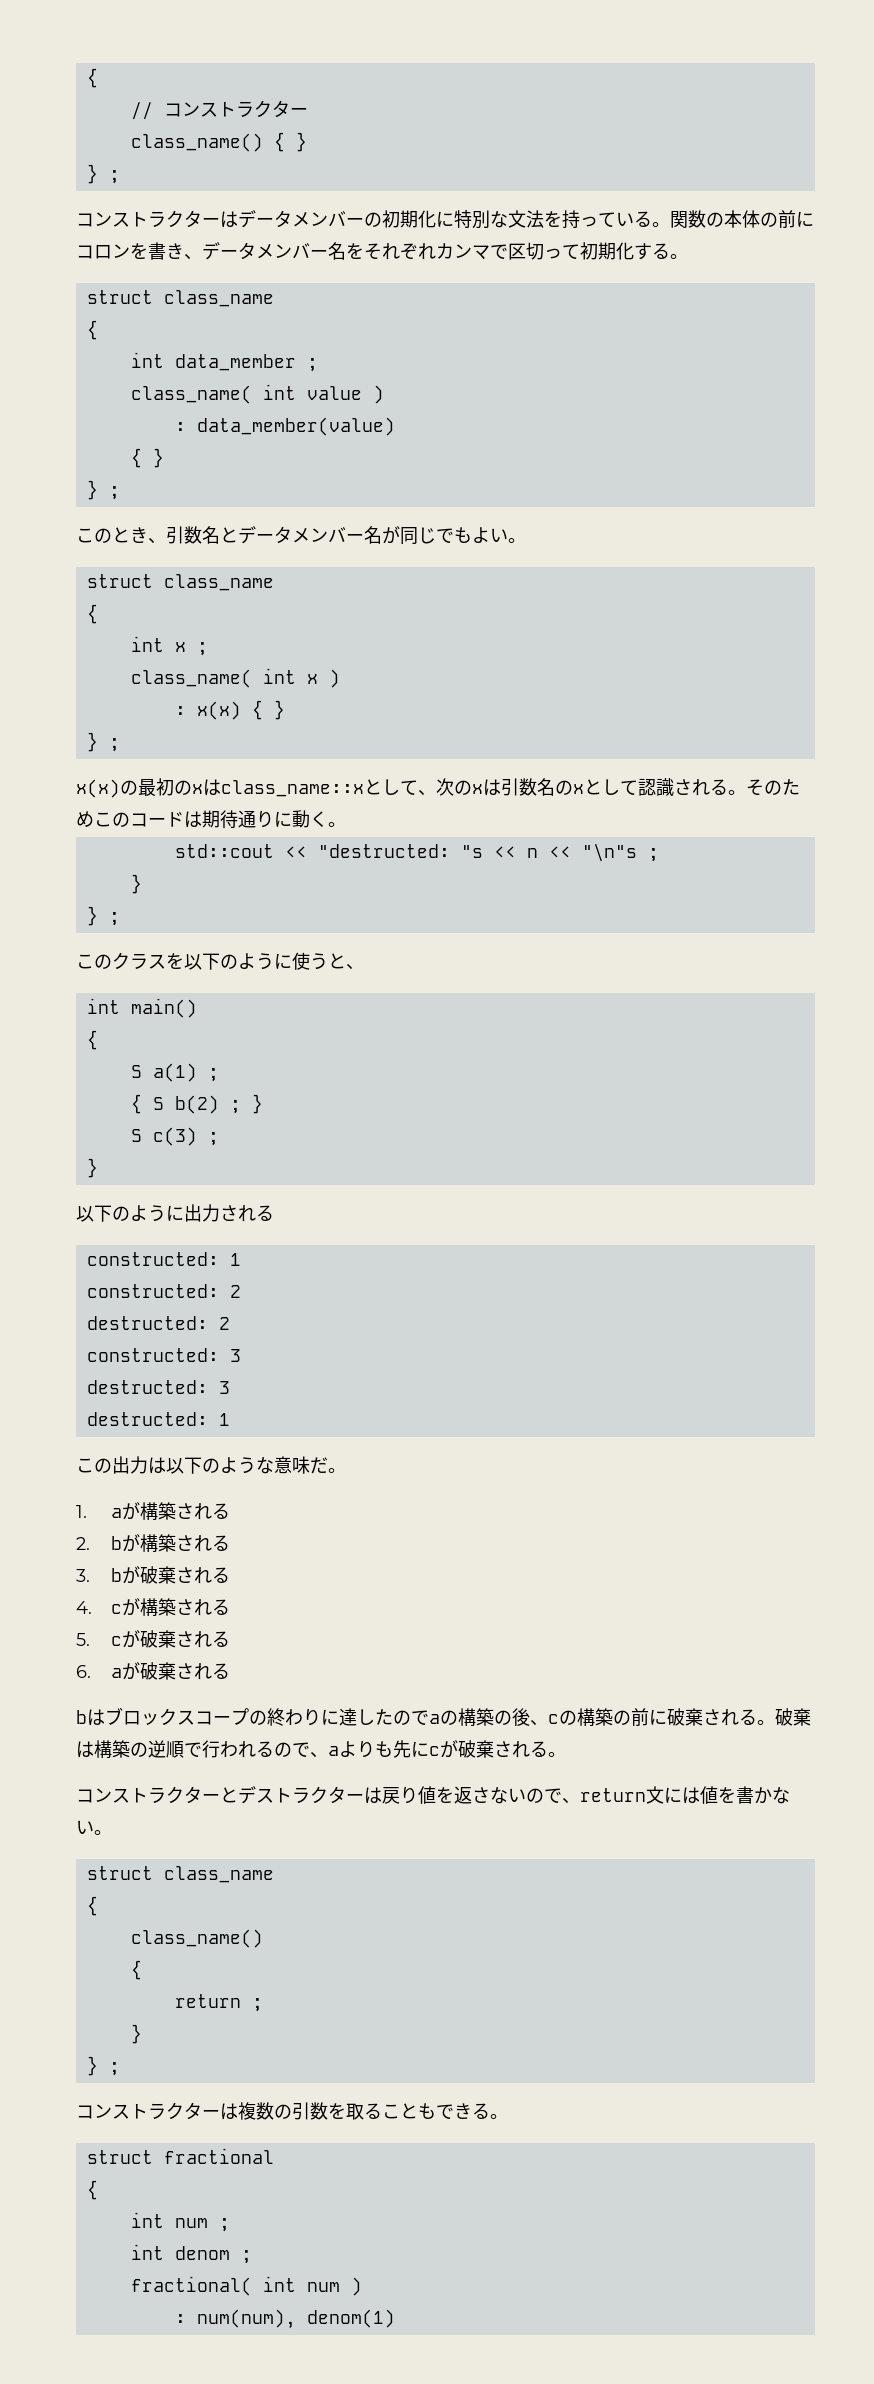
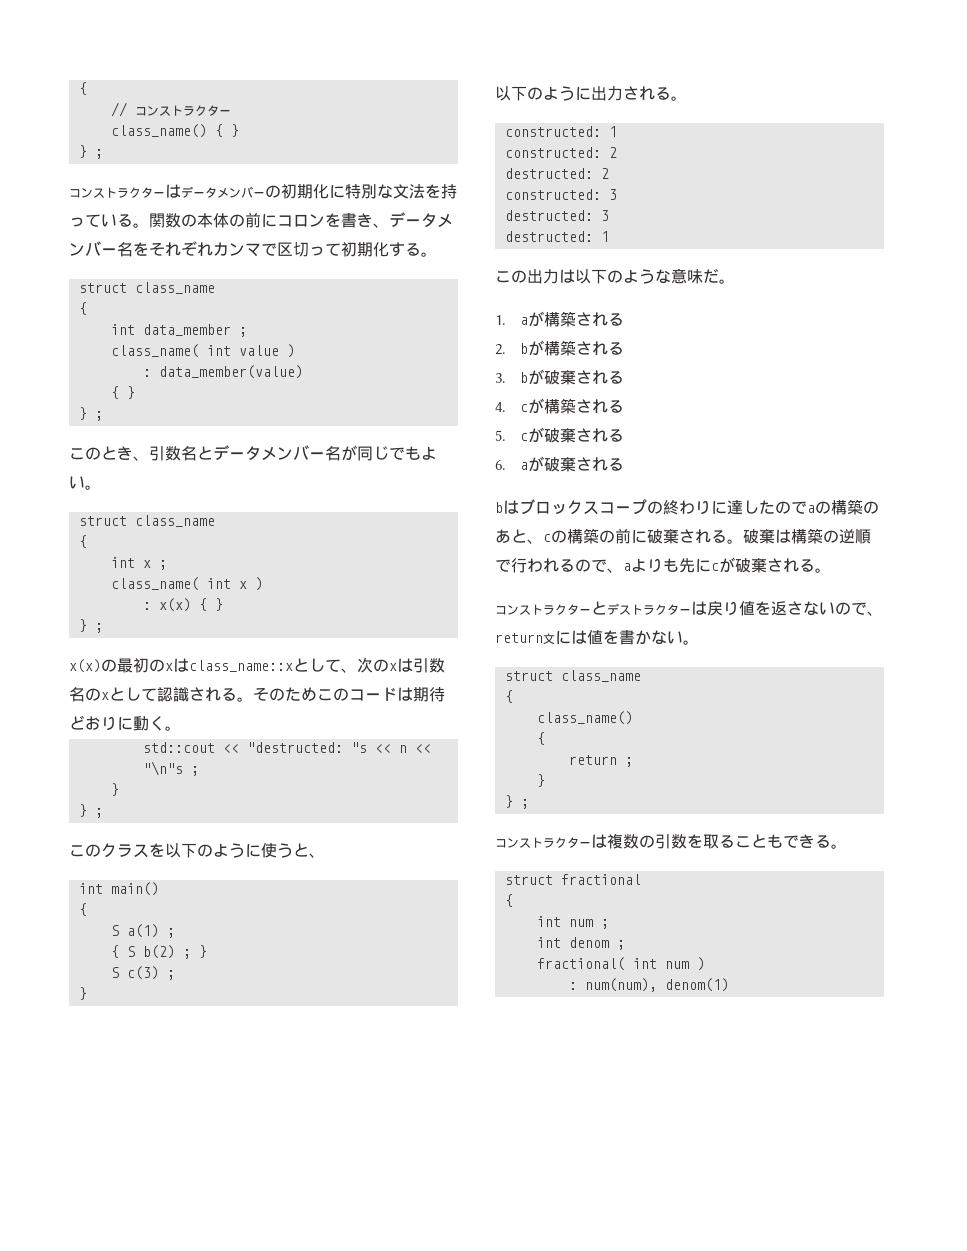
- そのためこのコードは期待通りに動く。
+ そのためこのコードは期待どおりに動く。
- 以下のように出力される
+ 以下のように出力される。
- bはブロックスコープの終わりに達したのでaの構築の後、cの構築の前に破棄される。
+ bはブロックスコープの終わりに達したのでaの構築のあと、cの構築の前に破棄される。

